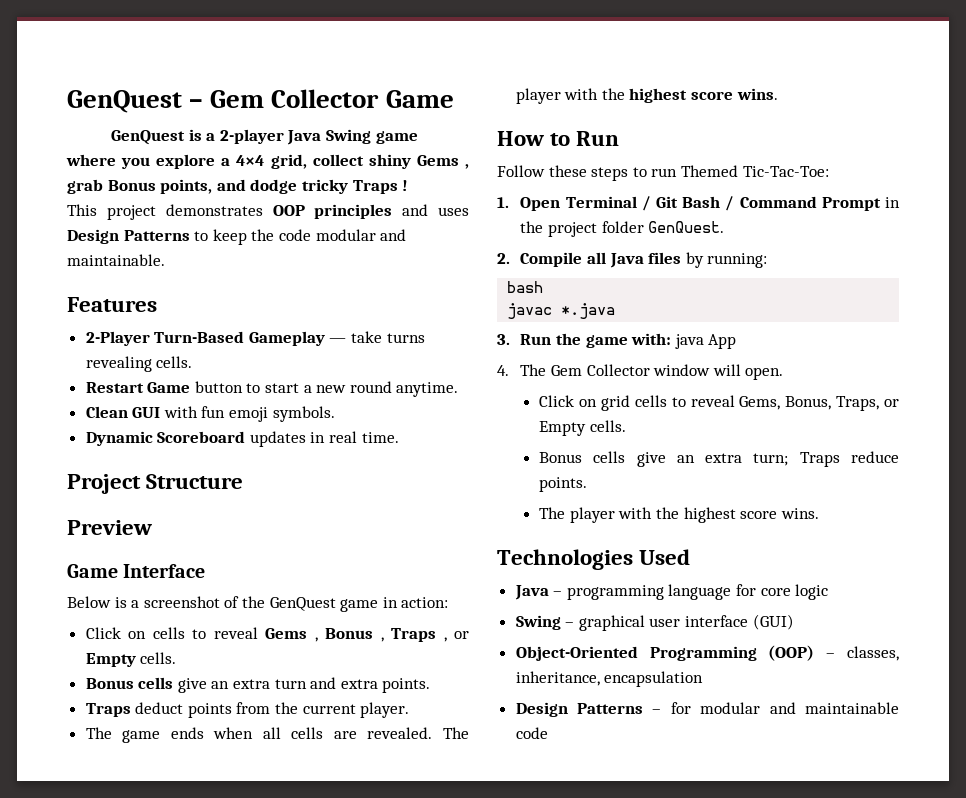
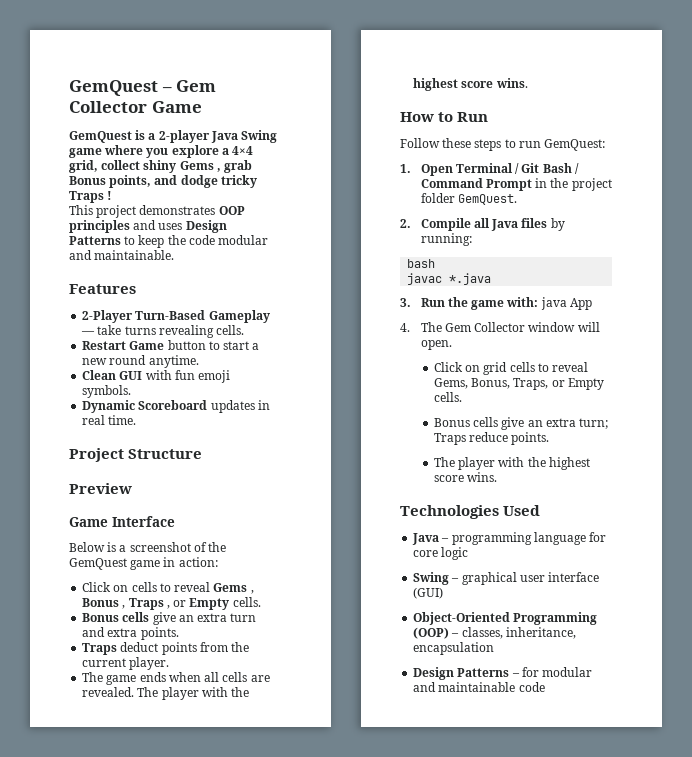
- GenQuest – Gem Collector Game
+ GemQuest – Gem Collector Game
- GenQuest is a 2-player Java Swing game where you explore a 4×4 grid, collect shiny Gems , grab Bonus points, and dodge tricky Traps !
+ GemQuest is a 2-player Java Swing game where you explore a 4×4 grid, collect shiny Gems , grab Bonus points, and dodge tricky Traps !
- Below is a screenshot of the GenQuest game in action:
+ Below is a screenshot of the GemQuest game in action:
- Follow these steps to run Themed Tic-Tac-Toe:
+ Follow these steps to run GemQuest:
- 1. Open Terminal / Git Bash / Command Prompt in the project folder GenQuest.
+ 1. Open Terminal / Git Bash / Command Prompt in the project folder GemQuest.

